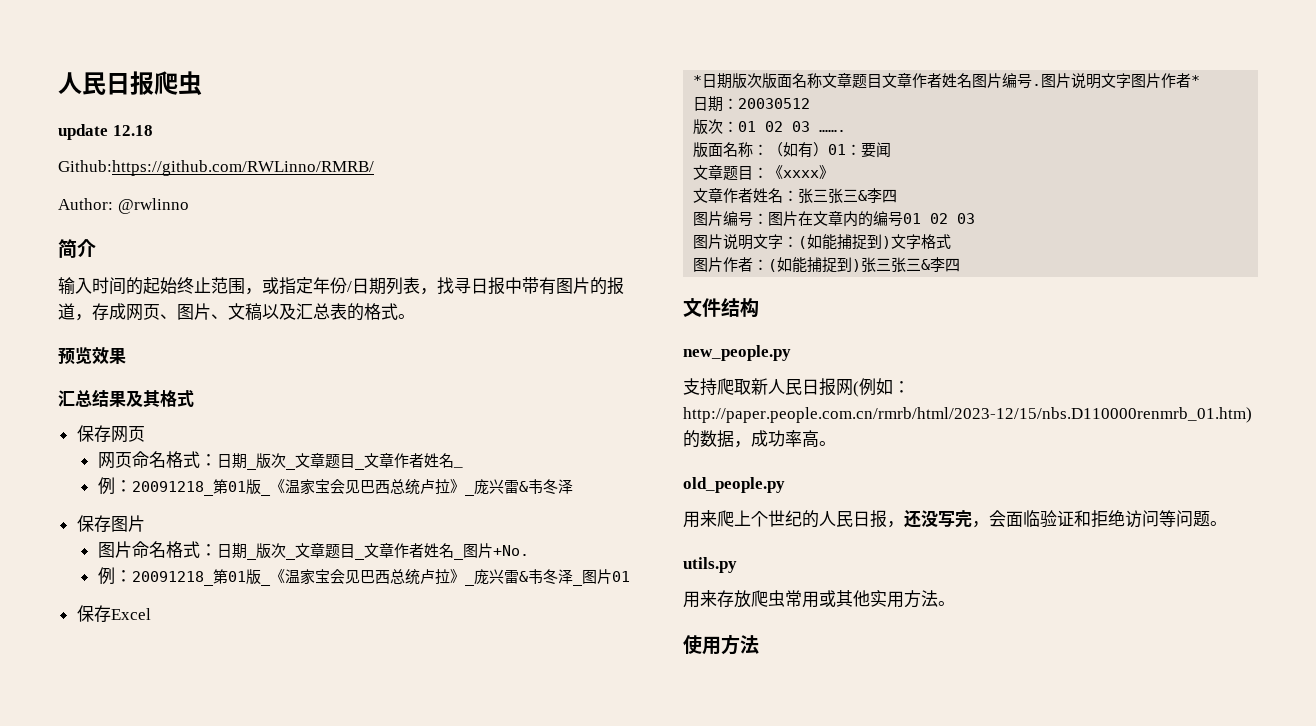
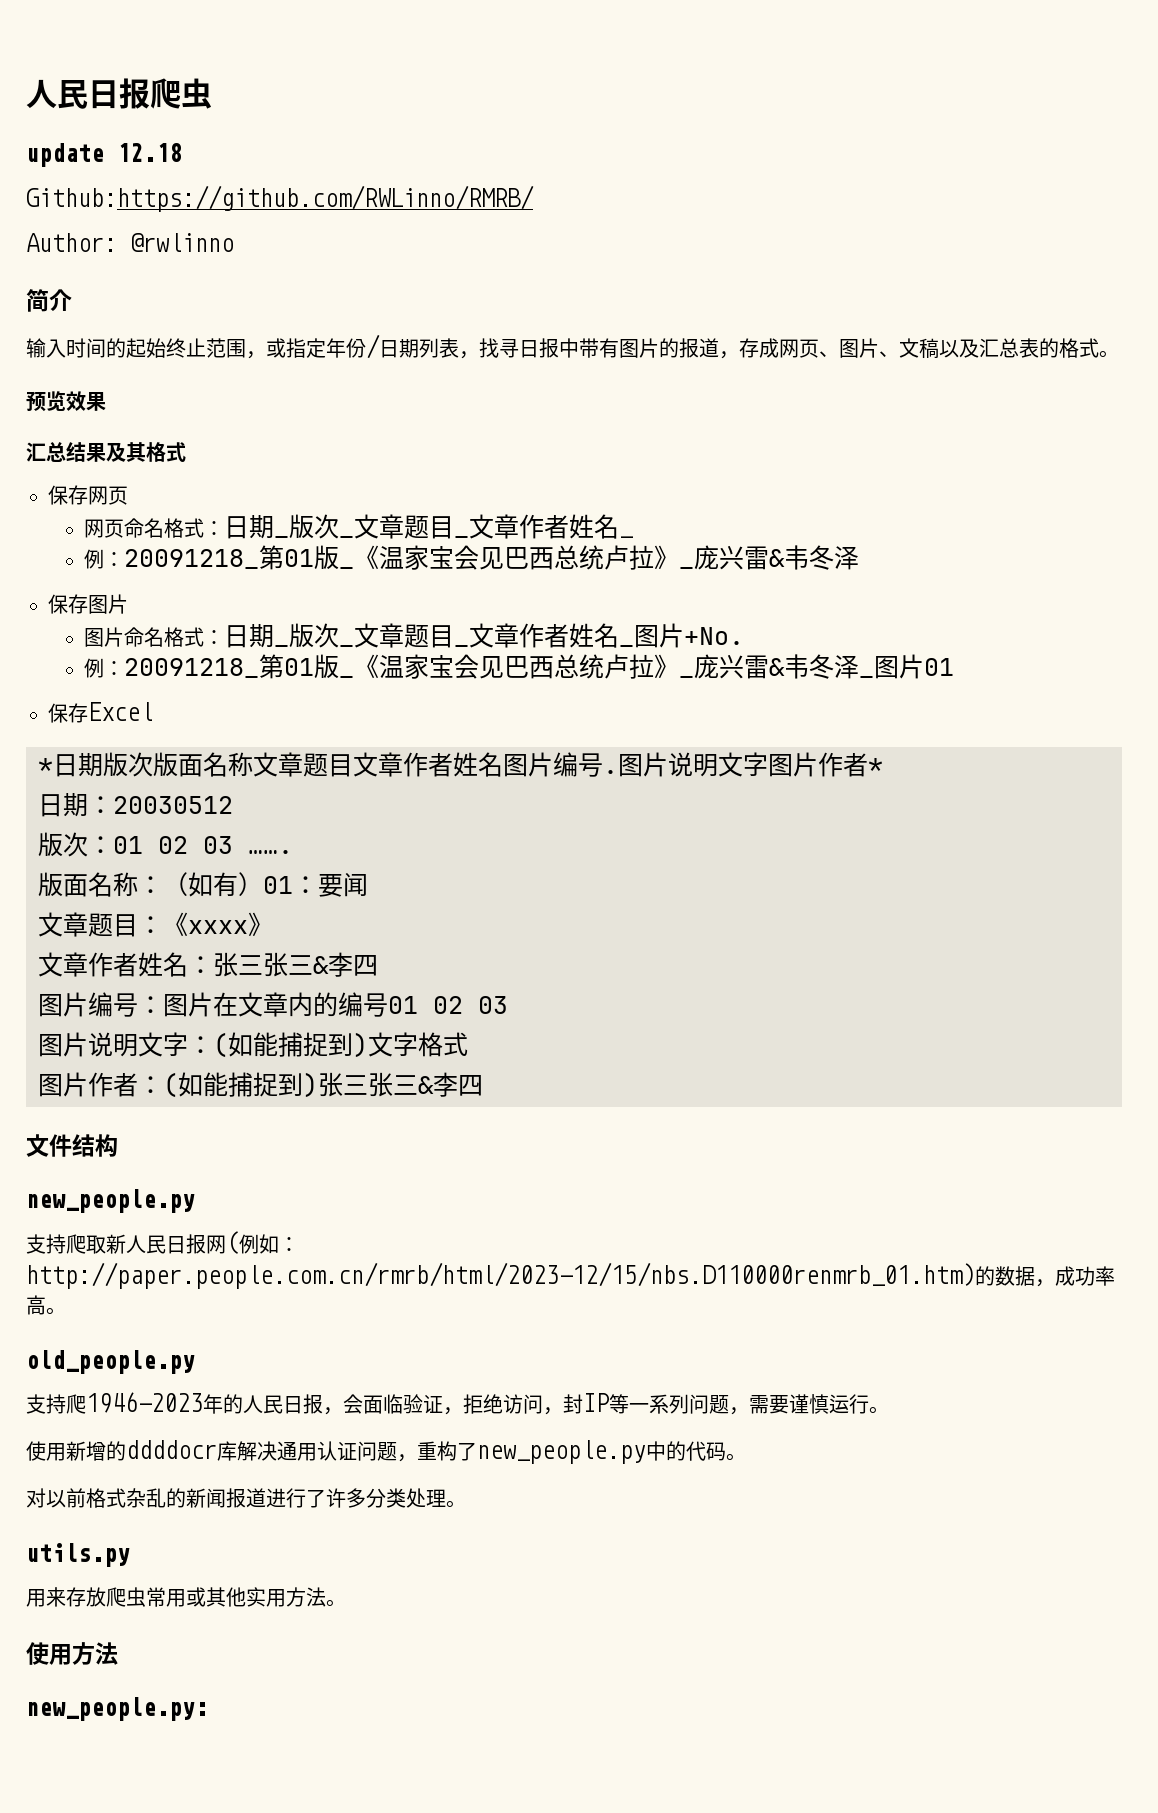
- 用来爬上个世纪的人民日报，还没写完，会面临验证和拒绝访问等问题。
+ 支持爬1946-2023年的人民日报，会面临验证，拒绝访问，封IP等一系列问题，需要谨慎运行。
+ 使用新增的ddddocr库解决通用认证问题，重构了new_people.py中的代码。
+ 对以前格式杂乱的新闻报道进行了许多分类处理。
+ new_people.py:

